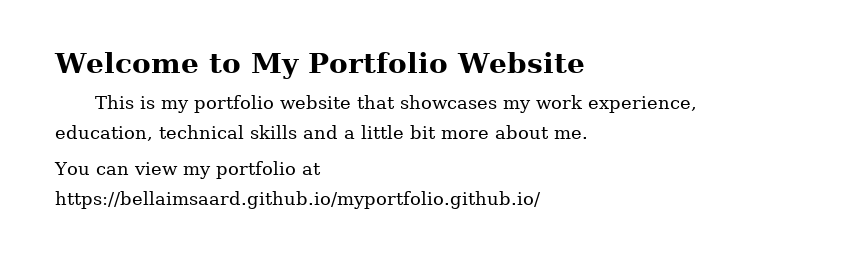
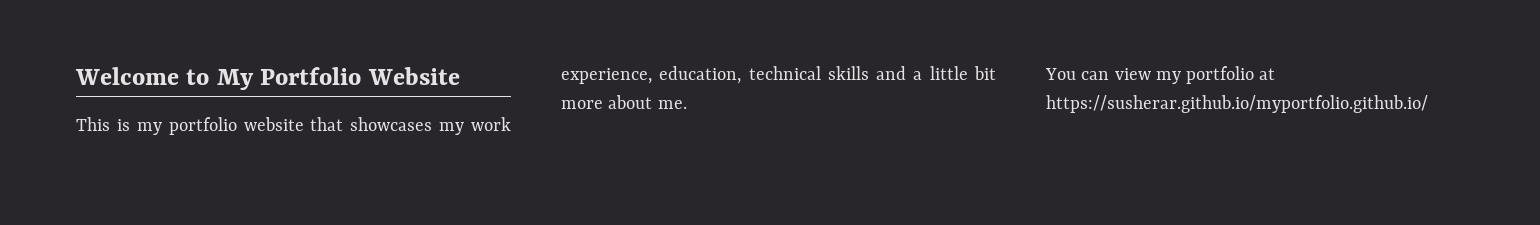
- You can view my portfolio at https://bellaimsaard.github.io/myportfolio.github.io/
+ You can view my portfolio at https://susherar.github.io/myportfolio.github.io/

